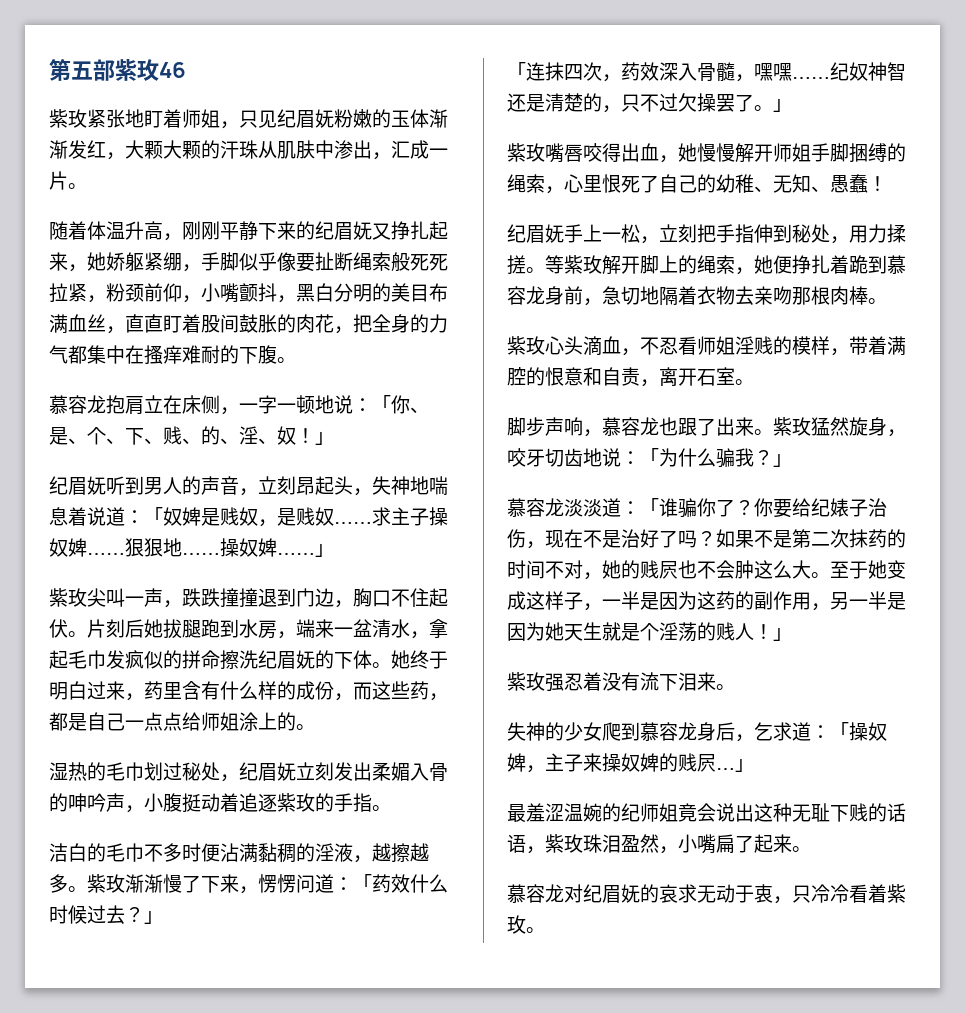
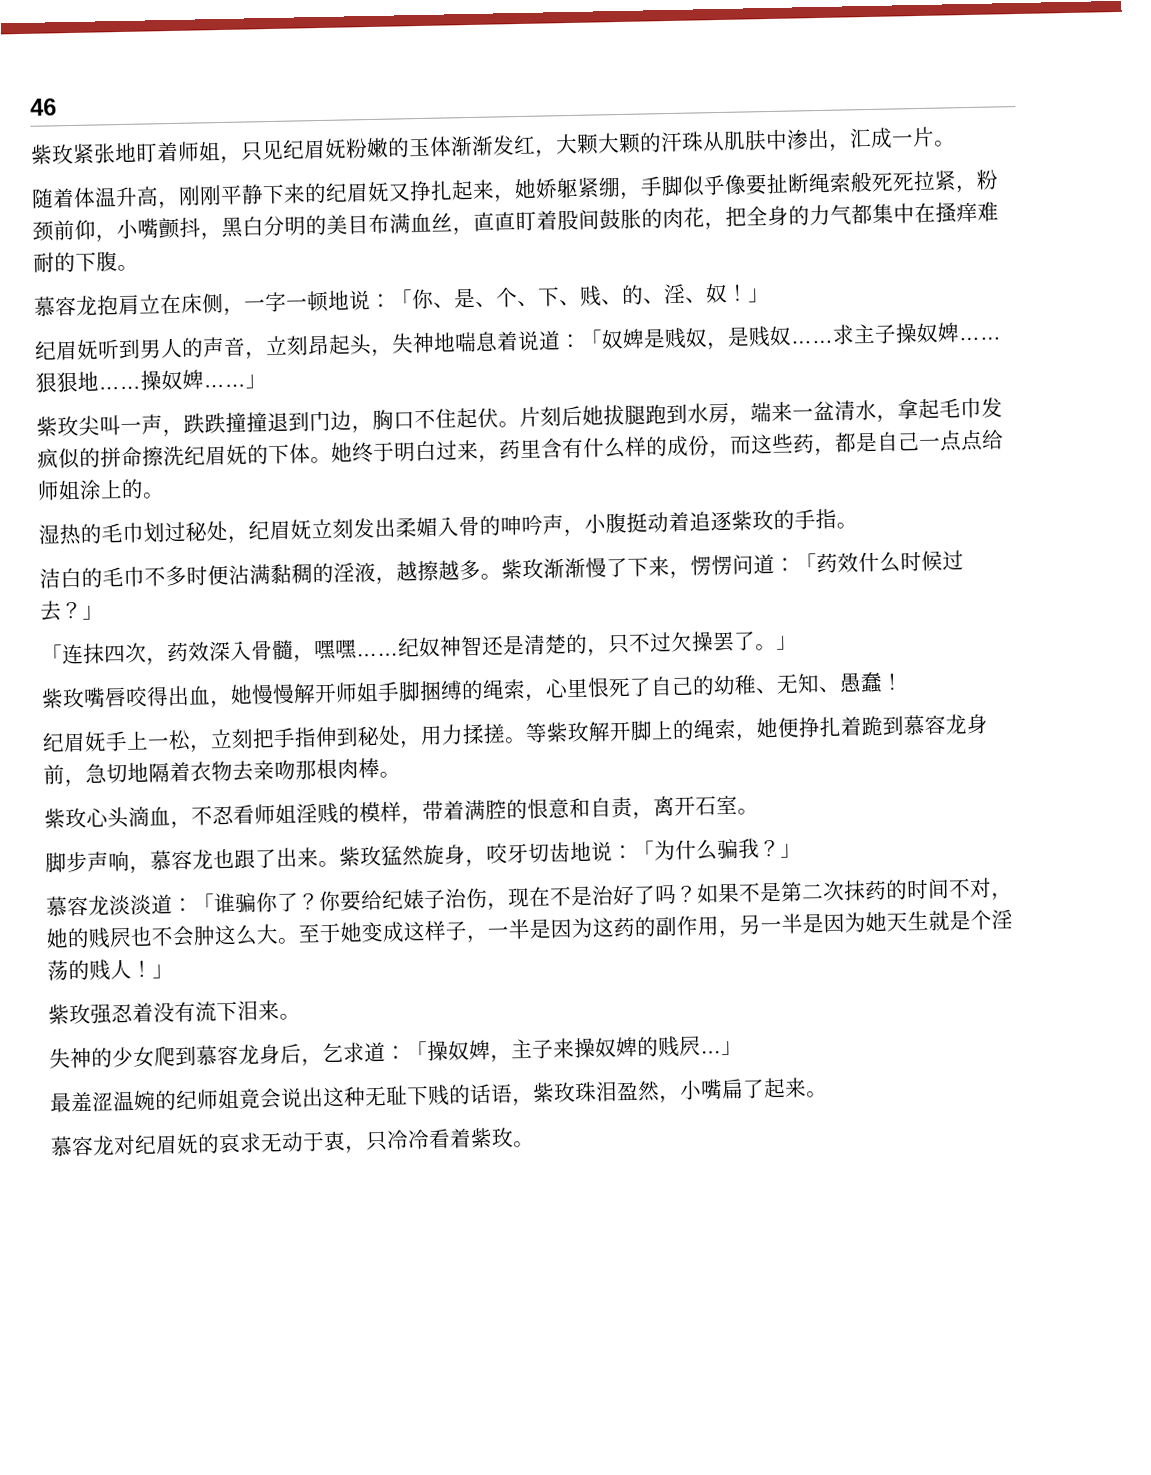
- 第五部紫玫46
+ 46

